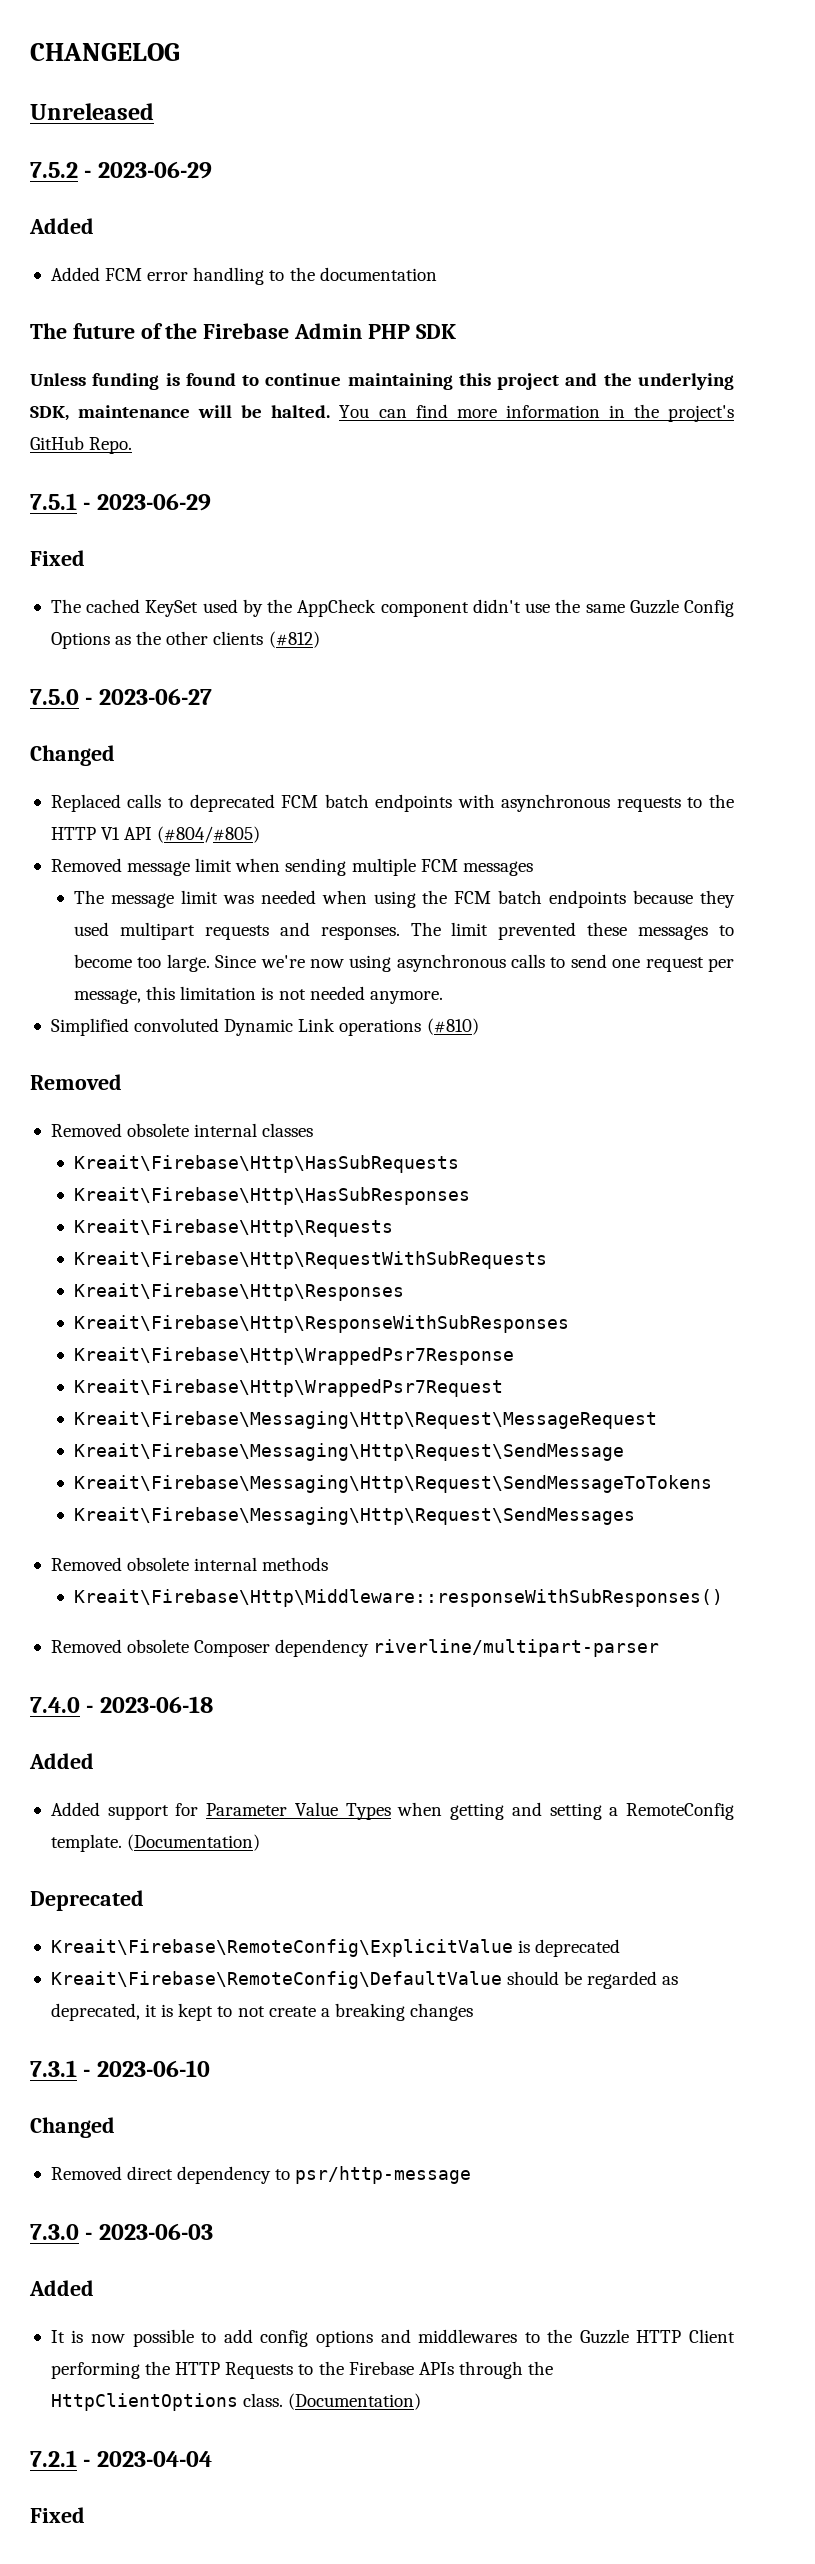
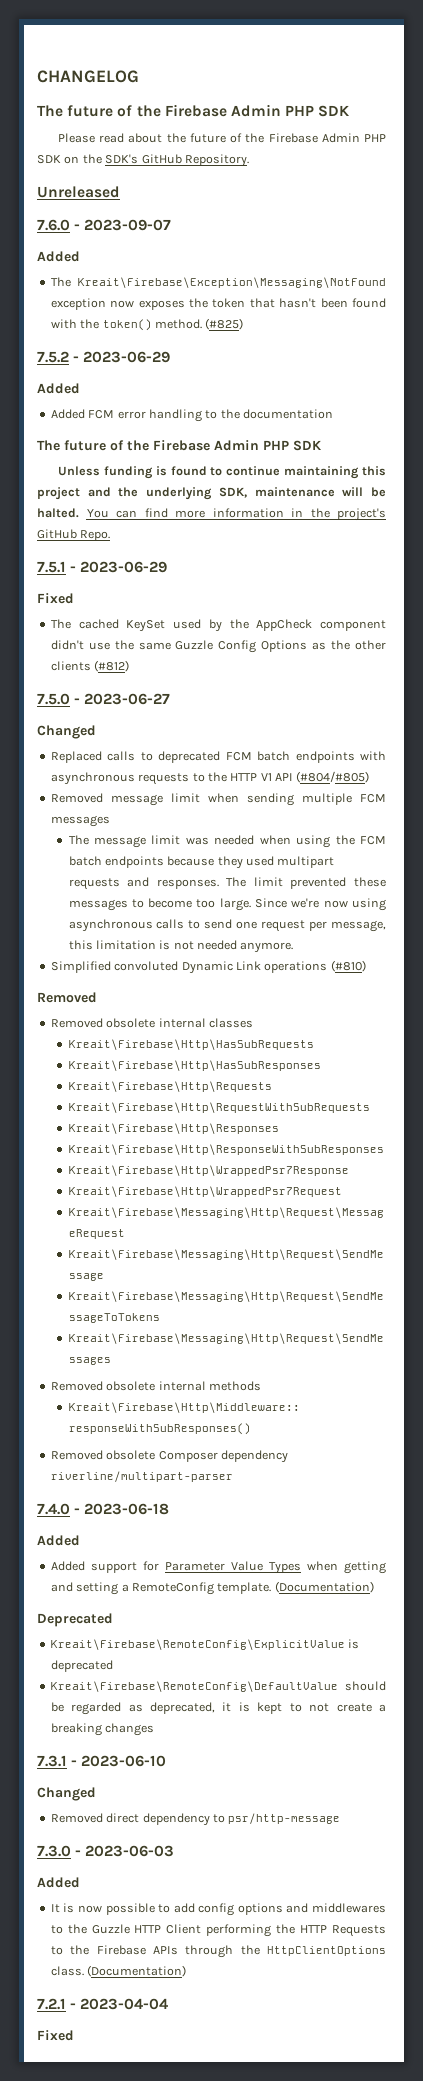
  CHANGELOG
+ The future of the Firebase Admin PHP SDK
+ Please read about the future of the Firebase Admin PHP SDK on the SDK's GitHub Repository.
  Unreleased
+ 7.6.0 - 2023-09-07
+ Added
+ The Kreait\Firebase\Exception\Messaging\NotFound exception now exposes the token that hasn't been found with the token() method. (#825)

